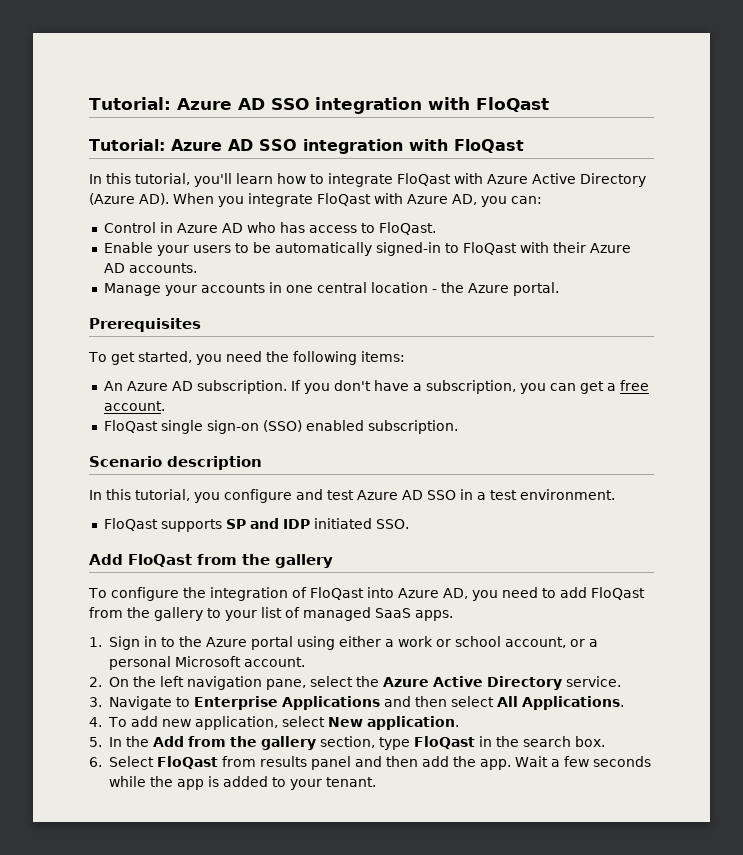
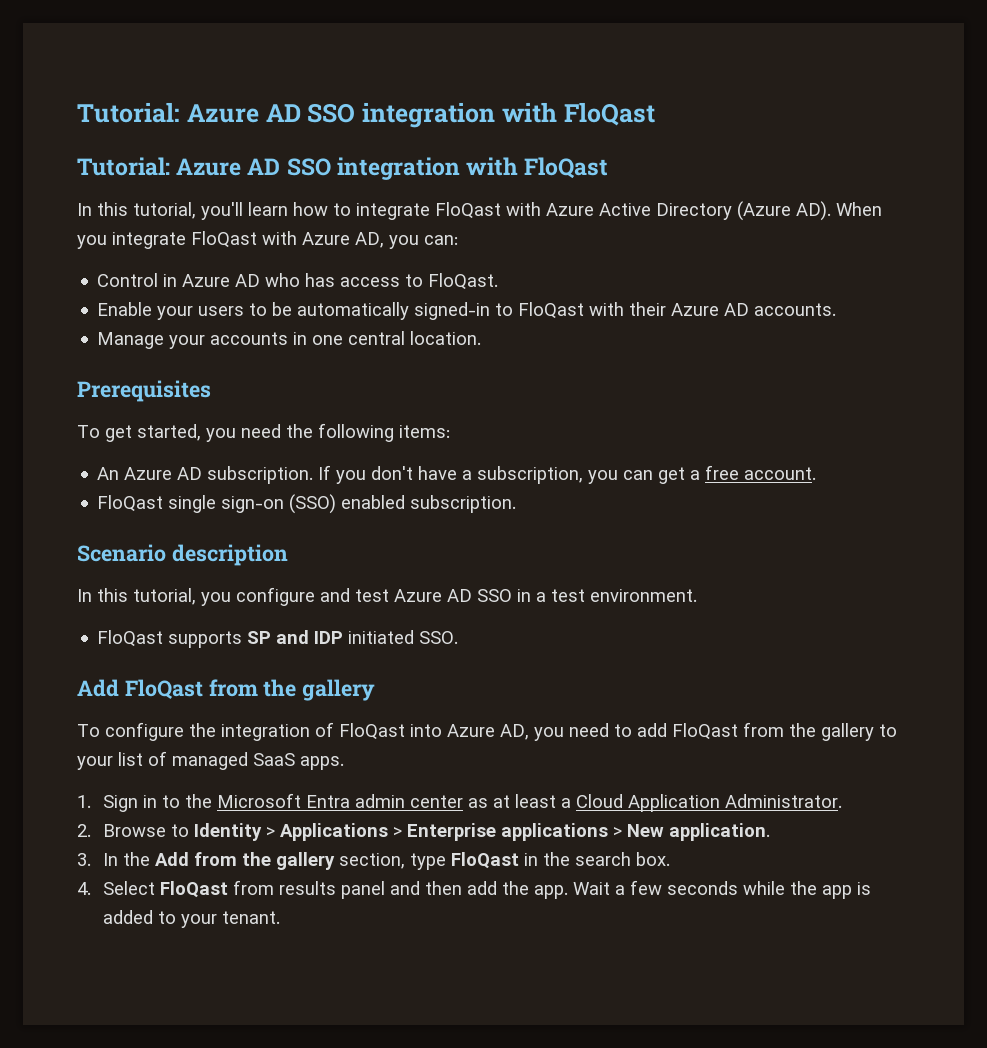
- Manage your accounts in one central location - the Azure portal.
+ Manage your accounts in one central location.
- 1. Sign in to the Azure portal using either a work or school account, or a personal Microsoft account.
- 2. On the left navigation pane, select the Azure Active Directory service.
- 3. Navigate to Enterprise Applications and then select All Applications.
- 4. To add new application, select New application.
+ 1. Sign in to the Microsoft Entra admin center as at least a Cloud Application Administrator.
+ 2. Browse to Identity > Applications > Enterprise applications > New application.
- 5. In the Add from the gallery section, type FloQast in the search box.
+ 3. In the Add from the gallery section, type FloQast in the search box.
- 6. Select FloQast from results panel and then add the app.
+ 4. Select FloQast from results panel and then add the app.

